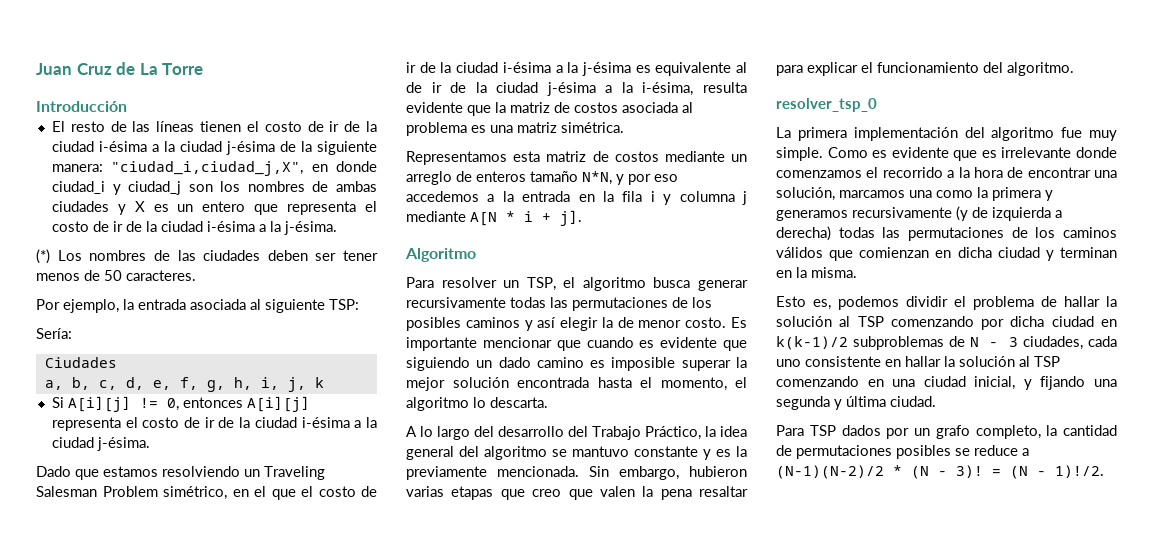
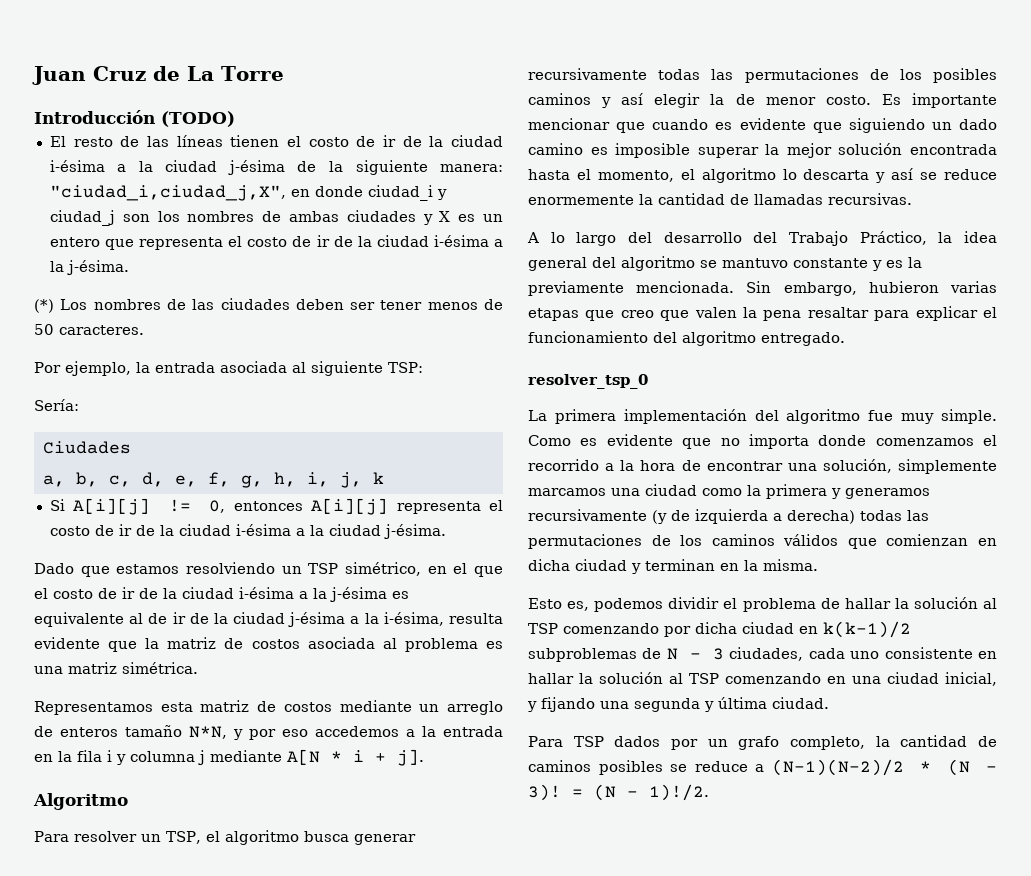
- Introducción
+ Introducción (TODO)
- Dado que estamos resolviendo un Traveling Salesman Problem simétrico, en el que el costo de ir de la ciudad i-ésima a la j-ésima es equivalente al de ir de la ciudad j-ésima a la i-ésima, resulta evidente que la matriz de costos asociada al problema es una matriz simétrica.
+ Dado que estamos resolviendo un TSP simétrico, en el que el costo de ir de la ciudad i-ésima a la j-ésima es equivalente al de ir de la ciudad j-ésima a la i-ésima, resulta evidente que la matriz de costos asociada al problema es una matriz simétrica.
- Es importante mencionar que cuando es evidente que siguiendo un dado camino es imposible superar la mejor solución encontrada hasta el momento, el algoritmo lo descarta.
+ Es importante mencionar que cuando es evidente que siguiendo un dado camino es imposible superar la mejor solución encontrada hasta el momento, el algoritmo lo descarta y así se reduce enormemente la cantidad de llamadas recursivas.
- Sin embargo, hubieron varias etapas que creo que valen la pena resaltar para explicar el funcionamiento del algoritmo.
+ Sin embargo, hubieron varias etapas que creo que valen la pena resaltar para explicar el funcionamiento del algoritmo entregado.
- Como es evidente que es irrelevante donde comenzamos el recorrido a la hora de encontrar una solución, marcamos una como la primera y generamos recursivamente (y de izquierda a derecha) todas las permutaciones de los caminos válidos que comienzan en dicha ciudad y terminan en la misma.
+ Como es evidente que no importa donde comenzamos el recorrido a la hora de encontrar una solución, simplemente marcamos una ciudad como la primera y generamos recursivamente (y de izquierda a derecha) todas las permutaciones de los caminos válidos que comienzan en dicha ciudad y terminan en la misma.
- Para TSP dados por un grafo completo, la cantidad de permutaciones posibles se reduce a (N-1)(N-2)/2 * (N - 3)!
+ Para TSP dados por un grafo completo, la cantidad de caminos posibles se reduce a (N-1)(N-2)/2 * (N - 3)!

